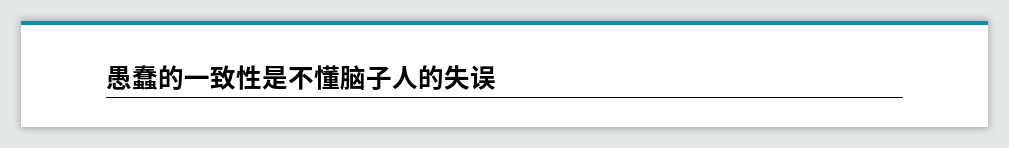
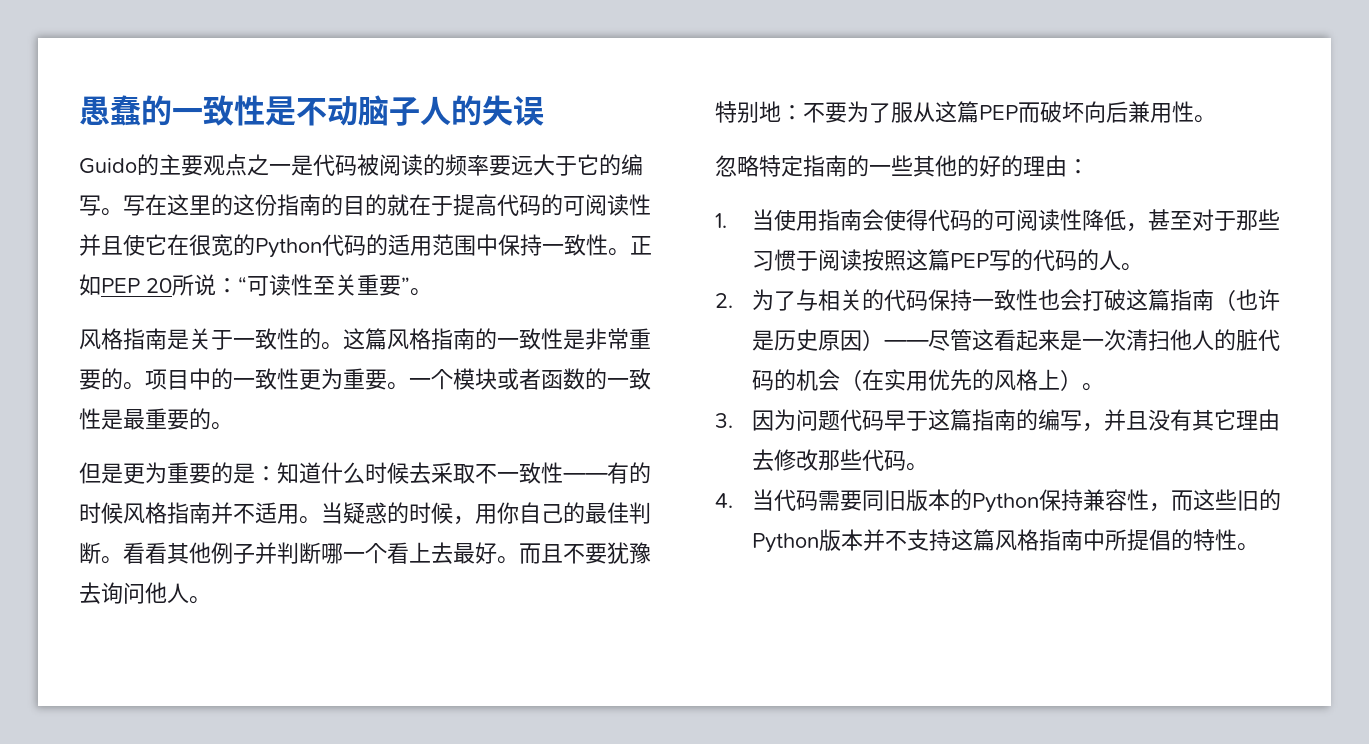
- 愚蠢的一致性是不懂脑子人的失误
+ 愚蠢的一致性是不动脑子人的失误
+ Guido的主要观点之一是代码被阅读的频率要远大于它的编写。写在这里的这份指南的目的就在于提高代码的可阅读性并且使它在很宽的Python代码的适用范围中保持一致性。正如PEP 20所说：“可读性至关重要”。
+ 风格指南是关于一致性的。这篇风格指南的一致性是非常重要的。项目中的一致性更为重要。一个模块或者函数的一致性是最重要的。
+ 但是更为重要的是：知道什么时候去采取不一致性——有的时候风格指南并不适用。当疑惑的时候，用你自己的最佳判断。看看其他例子并判断哪一个看上去最好。而且不要犹豫去询问他人。
+ 特别地：不要为了服从这篇PEP而破坏向后兼用性。
+ 忽略特定指南的一些其他的好的理由：
+ 1.当使用指南会使得代码的可阅读性降低，甚至对于那些习惯于阅读按照这篇PEP写的代码的人。
+ 2.为了与相关的代码保持一致性也会打破这篇指南（也许是历史原因）——尽管这看起来是一次清扫他人的脏代码的机会（在实用优先的风格上）。
+ 3.因为问题代码早于这篇指南的编写，并且没有其它理由去修改那些代码。
+ 4.当代码需要同旧版本的Python保持兼容性，而这些旧的Python版本并不支持这篇风格指南中所提倡的特性。

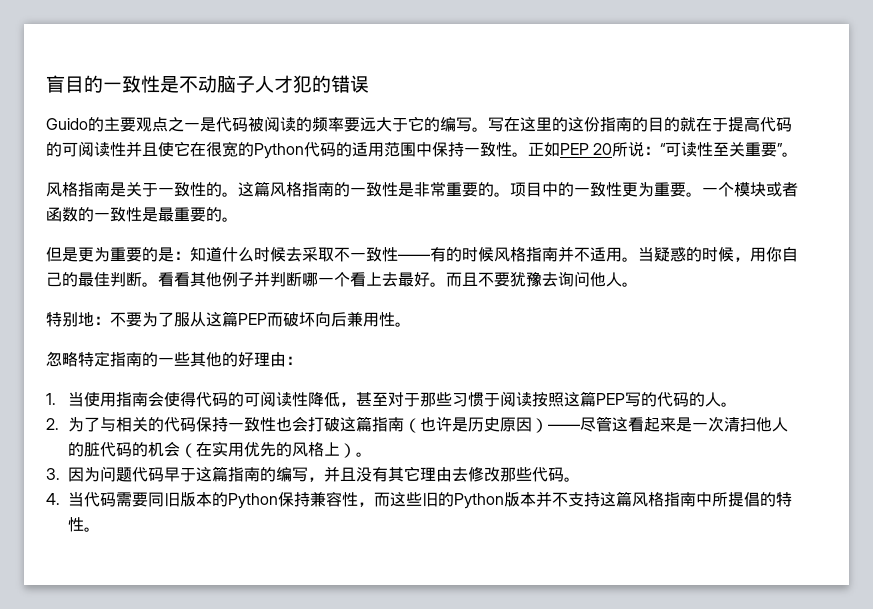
- 愚蠢的一致性是不动脑子人的失误
+ 盲目的一致性是不动脑子人才犯的错误
- 忽略特定指南的一些其他的好的理由：
+ 忽略特定指南的一些其他的好理由：

